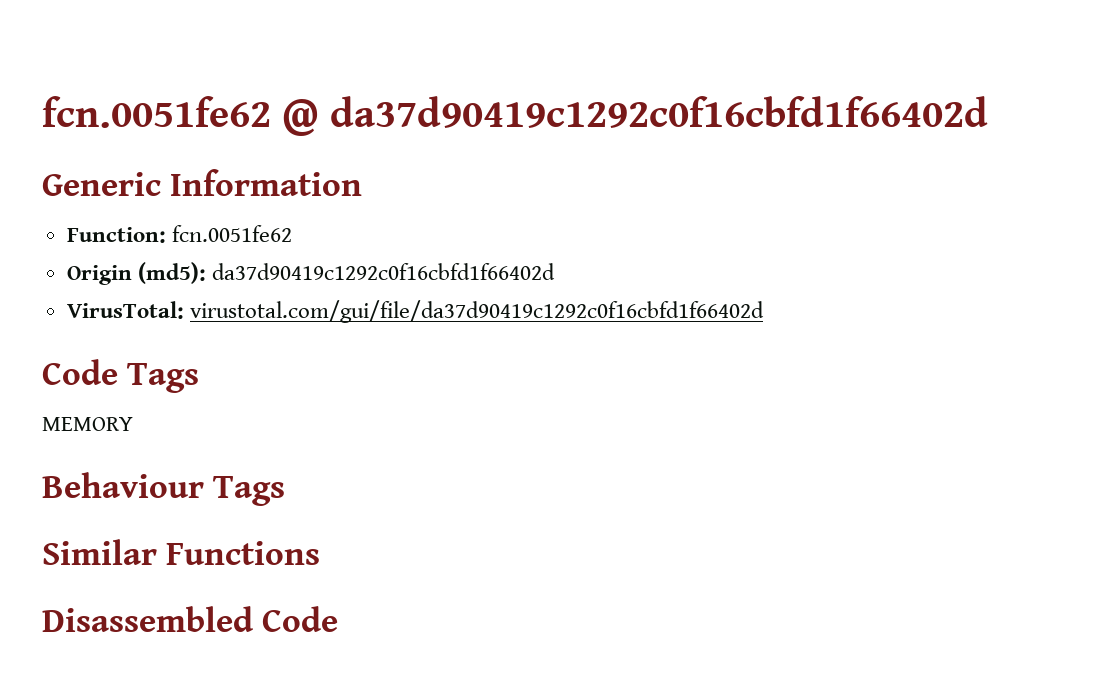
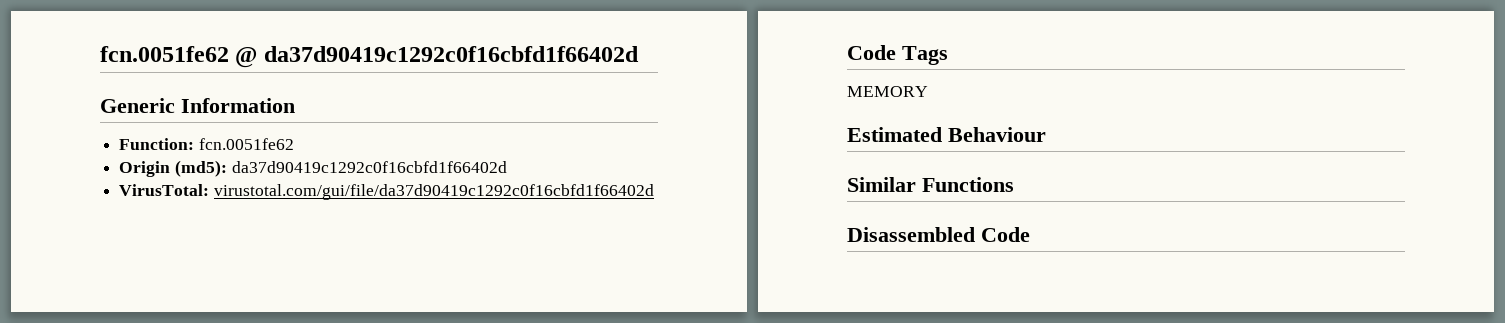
- Behaviour Tags
+ Estimated Behaviour

